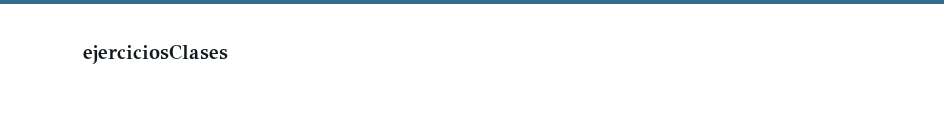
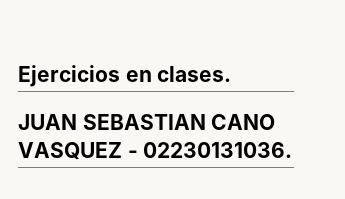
- ejerciciosClases
+ Ejercicios en clases.
+ JUAN SEBASTIAN CANO VASQUEZ - 02230131036.

